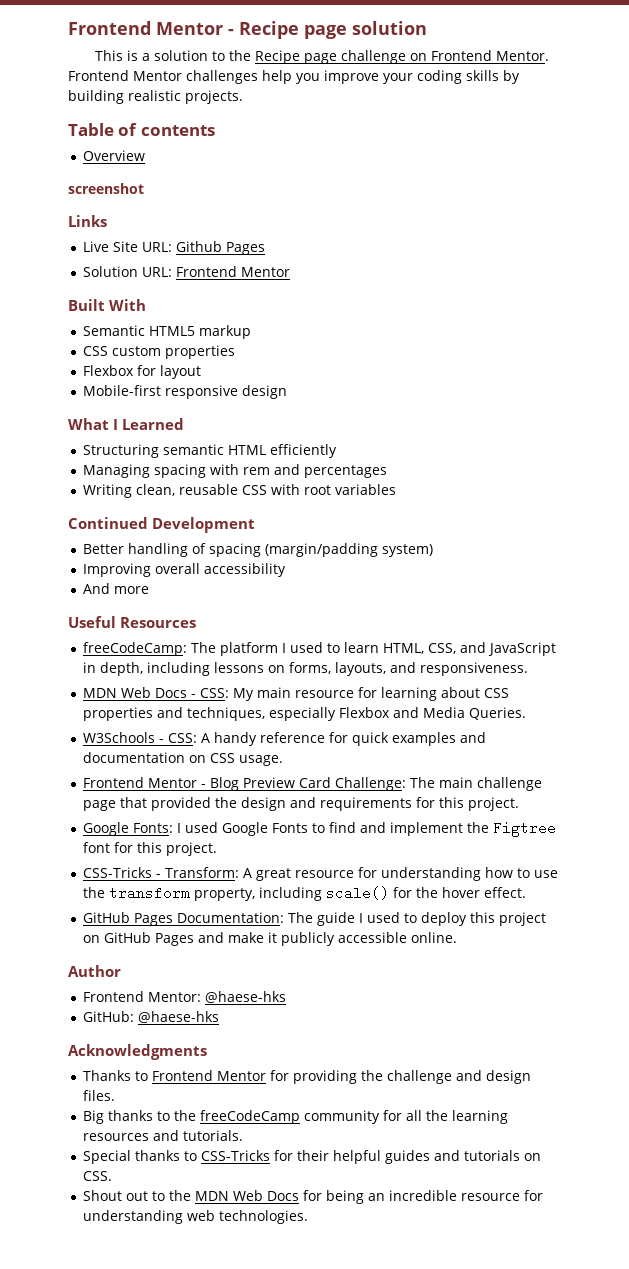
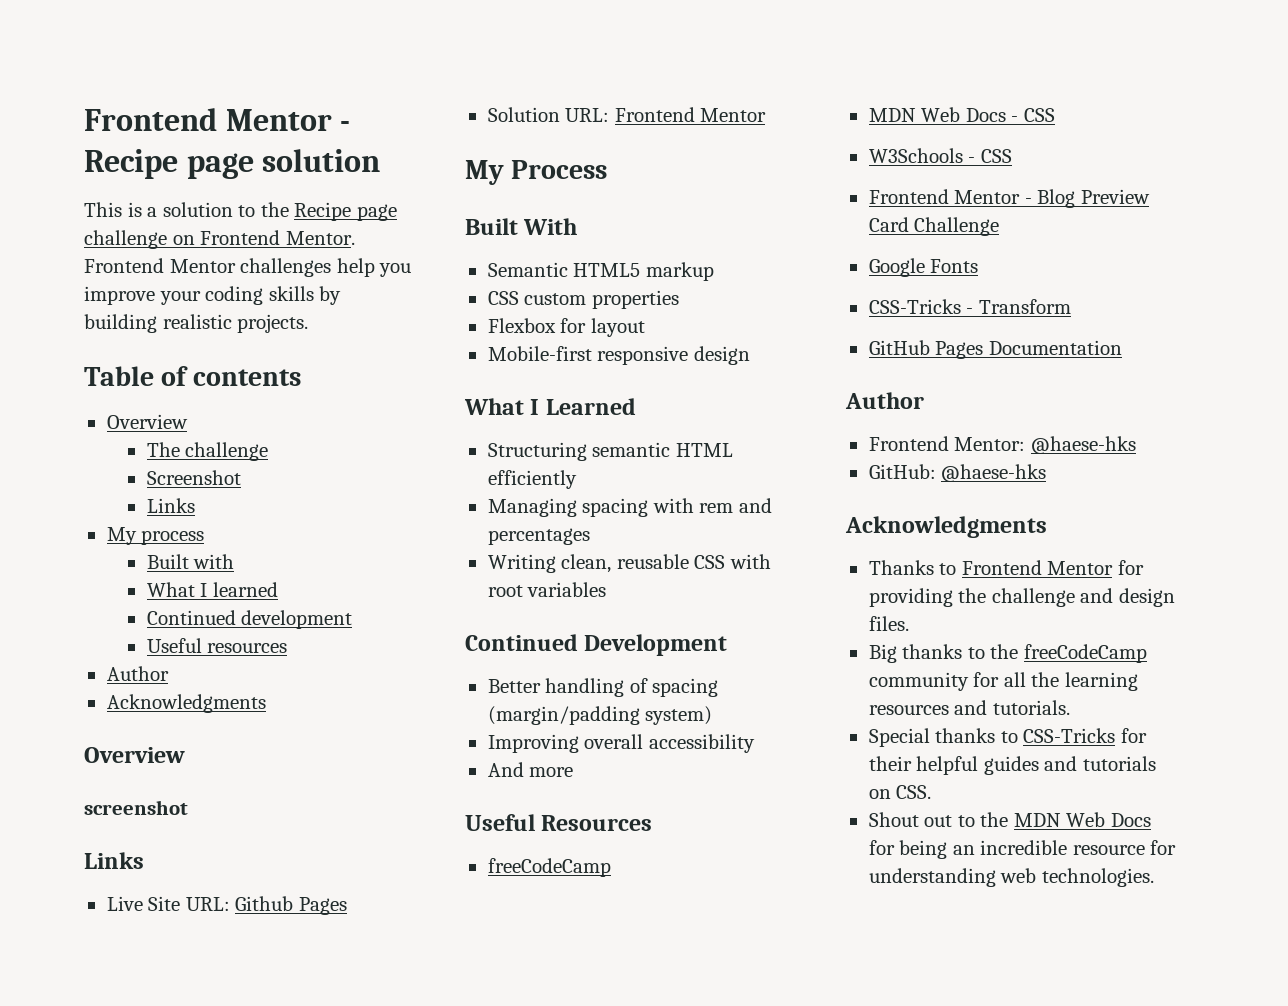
+ The challenge
+ Screenshot
+ Links
+ My process
+ Built with
+ What I learned
+ Continued development
+ Useful resources
+ Author
+ Acknowledgments
+ Overview
+ My Process
  Useful Resources
- freeCodeCamp: The platform I used to learn HTML, CSS, and JavaScript in depth, including lessons on forms, layouts, and responsiveness.
- MDN Web Docs - CSS: My main resource for learning about CSS properties and techniques, especially Flexbox and Media Queries.
- W3Schools - CSS: A handy reference for quick examples and documentation on CSS usage.
+ freeCodeCamp
+ MDN Web Docs - CSS
+ W3Schools - CSS
- Frontend Mentor - Blog Preview Card Challenge: The main challenge page that provided the design and requirements for this project.
- Google Fonts: I used Google Fonts to find and implement the Figtree font for this project.
- CSS-Tricks - Transform: A great resource for understanding how to use the transform property, including scale() for the hover effect.
- GitHub Pages Documentation: The guide I used to deploy this project on GitHub Pages and make it publicly accessible online.
+ Frontend Mentor - Blog Preview Card Challenge
+ Google Fonts
+ CSS-Tricks - Transform
+ GitHub Pages Documentation

